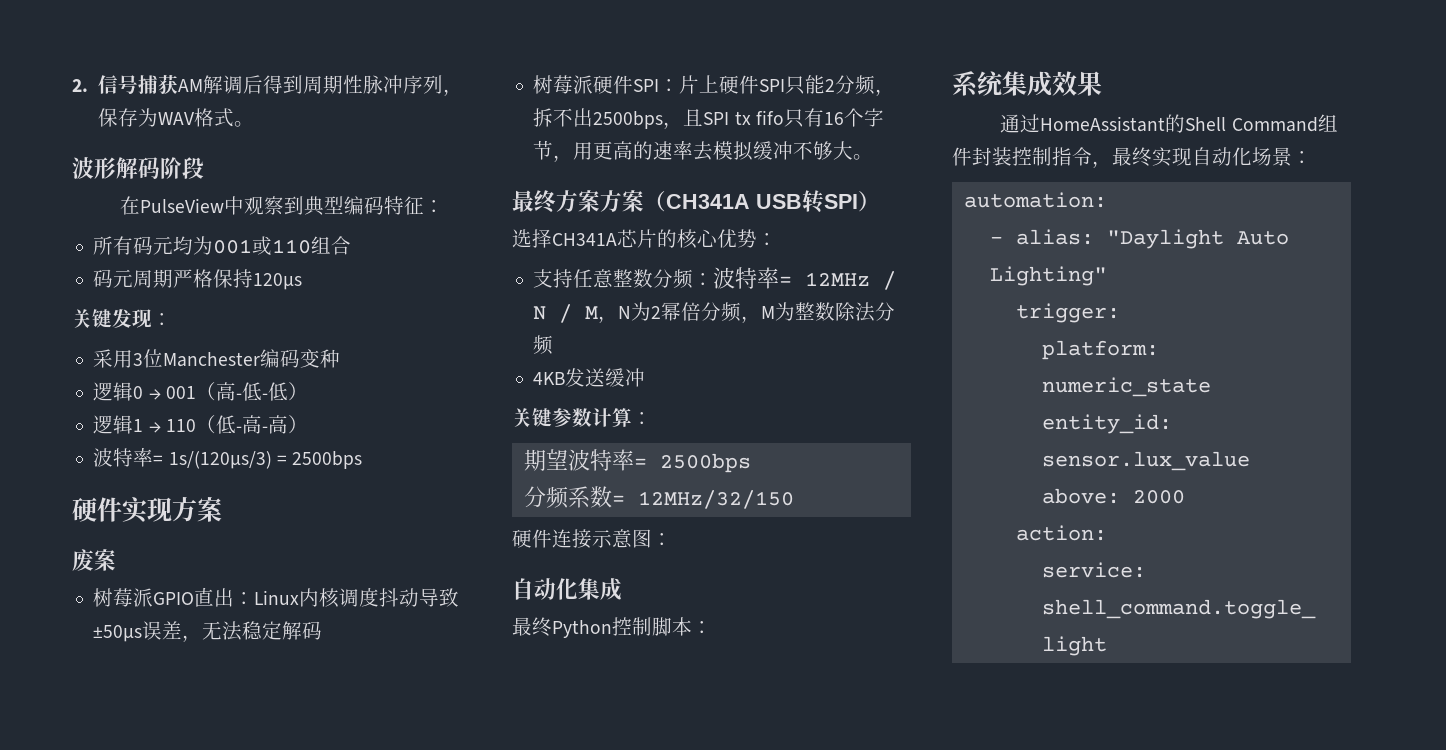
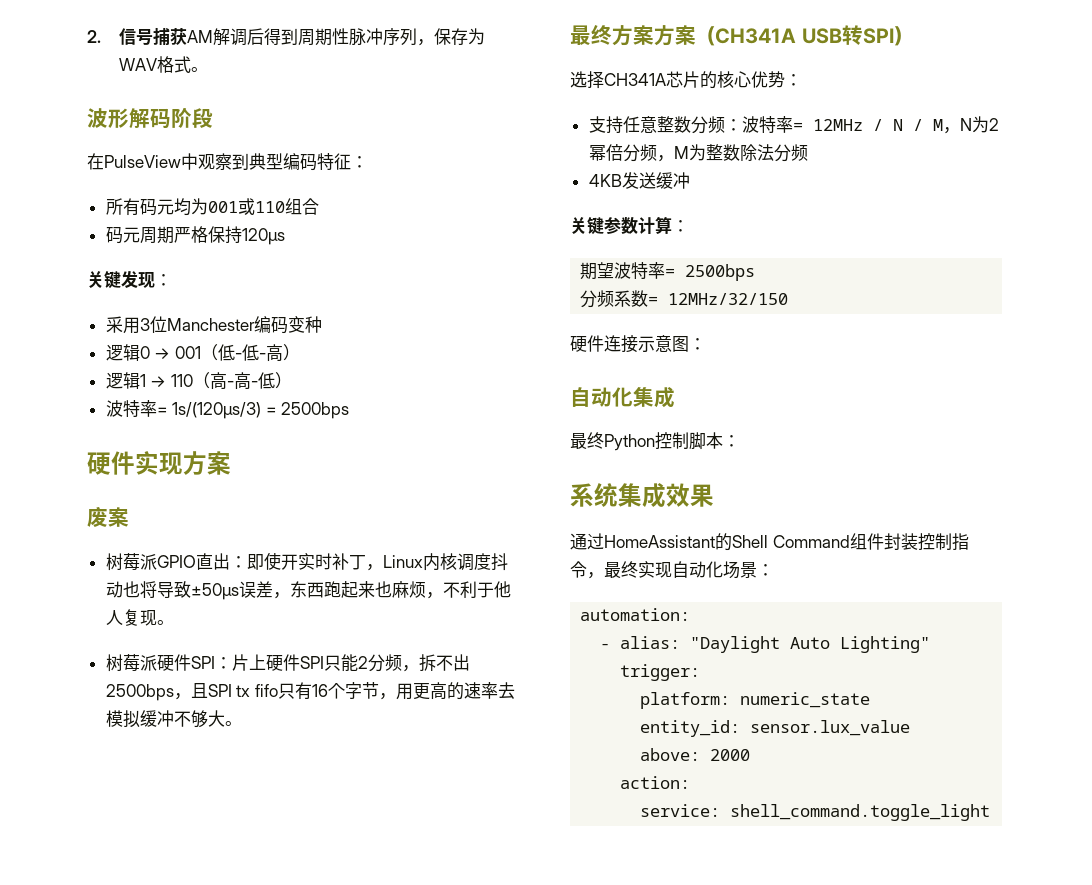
- 逻辑0 → 001（高-低-低）
+ 逻辑0 → 001（低-低-高）
- 逻辑1 → 110（低-高-高）
+ 逻辑1 → 110（高-高-低）
- 树莓派GPIO直出：Linux内核调度抖动导致±50μs误差，无法稳定解码
+ 树莓派GPIO直出：即使开实时补丁，Linux内核调度抖动也将导致±50μs误差，东西跑起来也麻烦，不利于他人复现。

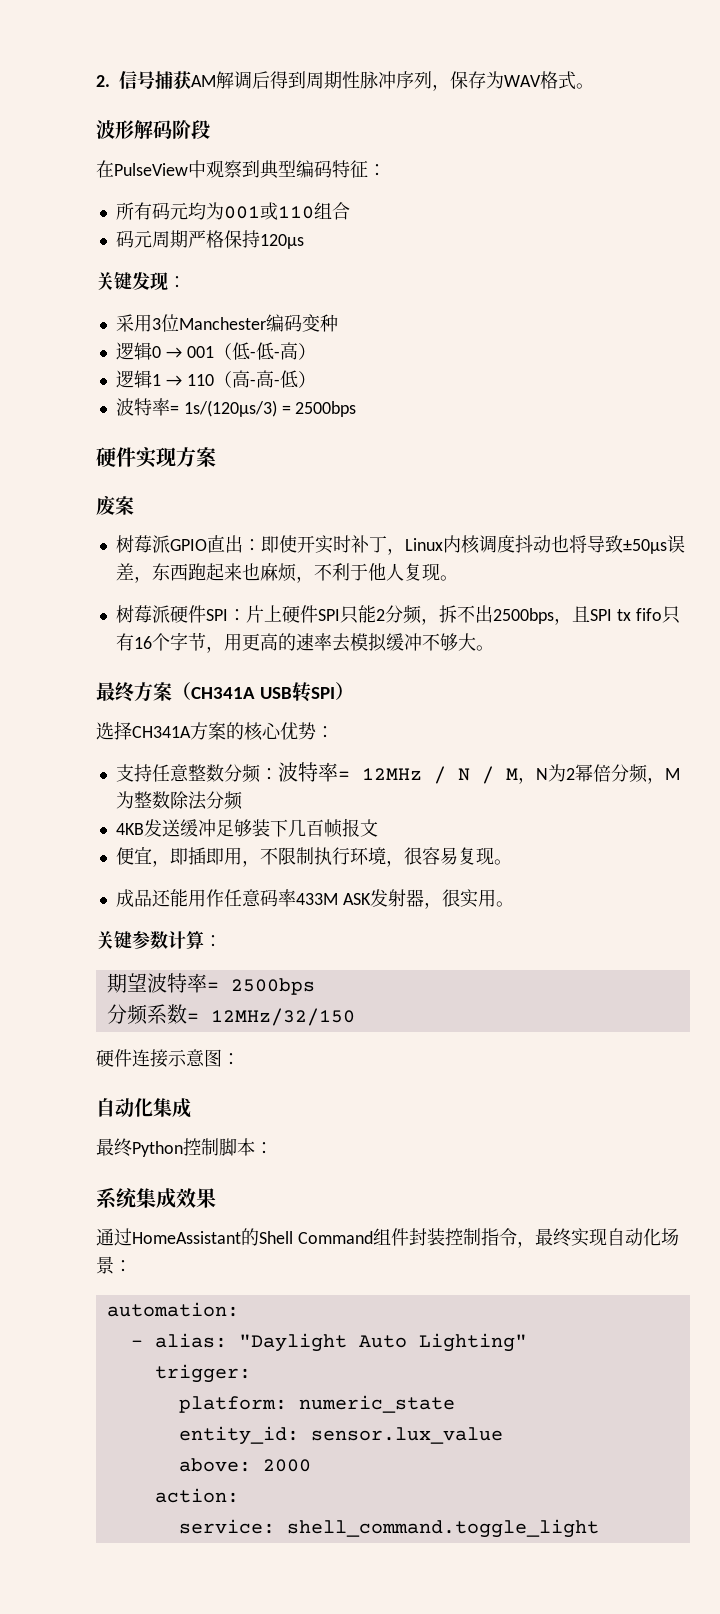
- 最终方案方案（CH341A USB转SPI）
+ 最终方案（CH341A USB转SPI）
- 选择CH341A芯片的核心优势：
+ 选择CH341A方案的核心优势：
- 4KB发送缓冲
+ 4KB发送缓冲足够装下几百帧报文
+ 便宜，即插即用，不限制执行环境，很容易复现。
+ 成品还能用作任意码率433M ASK发射器，很实用。

